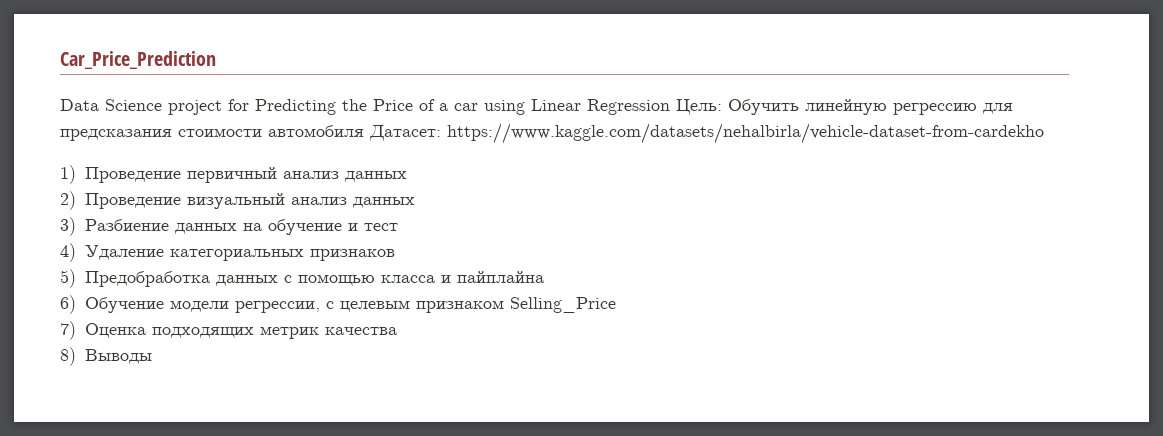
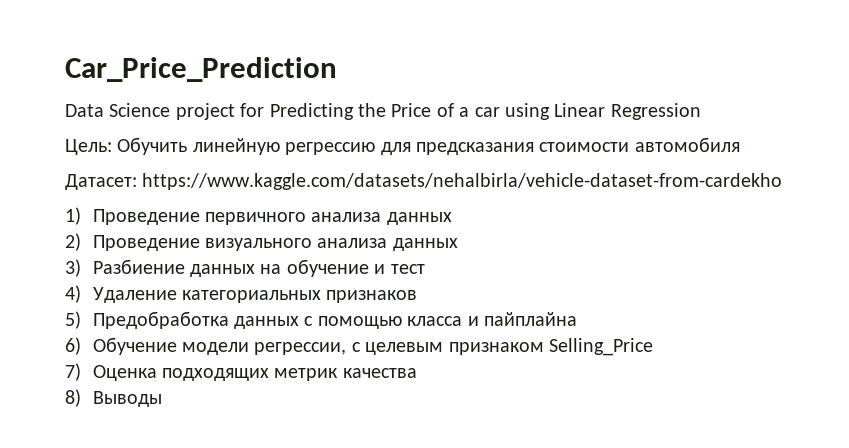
- Data Science project for Predicting the Price of a car using Linear Regression Цель: Обучить линейную регрессию для предсказания стоимости автомобиля Датасет: https://www.kaggle.com/datasets/nehalbirla/vehicle-dataset-from-cardekho
+ Data Science project for Predicting the Price of a car using Linear Regression
+ Цель: Обучить линейную регрессию для предсказания стоимости автомобиля
+ Датасет: https://www.kaggle.com/datasets/nehalbirla/vehicle-dataset-from-cardekho
- 1) Проведение первичный анализ данных
+ 1) Проведение первичного анализа данных
- 2) Проведение визуальный анализ данных
+ 2) Проведение визуального анализа данных

